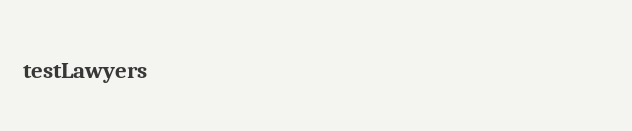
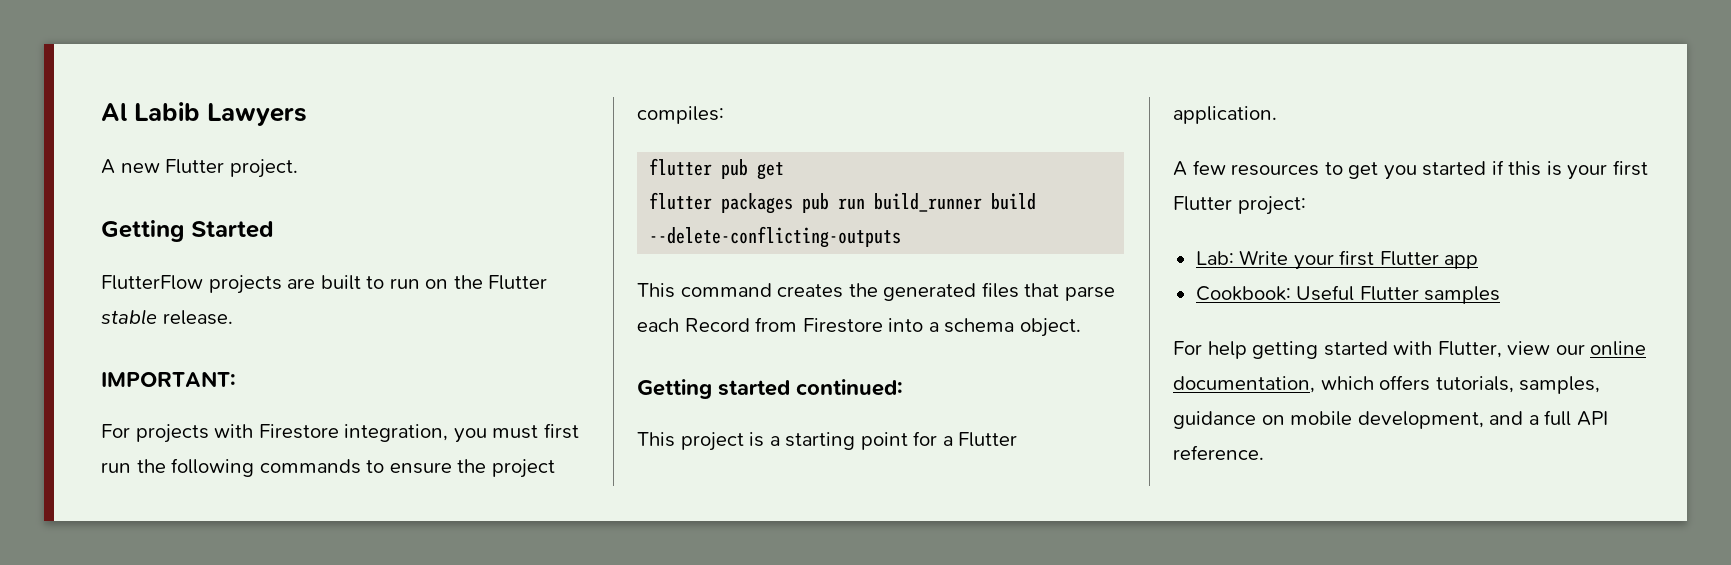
- testLawyers
+ Al Labib Lawyers
+ A new Flutter project.
+ Getting Started
+ FlutterFlow projects are built to run on the Flutter stable release.
+ IMPORTANT:
+ For projects with Firestore integration, you must first run the following commands to ensure the project compiles:
+ flutter pub get
+ flutter packages pub run build_runner build --delete-conflicting-outputs
+ This command creates the generated files that parse each Record from Firestore into a schema object.
+ Getting started continued:
+ This project is a starting point for a Flutter application.
+ A few resources to get you started if this is your first Flutter project:
+ Lab: Write your first Flutter app
+ Cookbook: Useful Flutter samples
+ For help getting started with Flutter, view our online documentation, which offers tutorials, samples, guidance on mobile development, and a full API reference.

